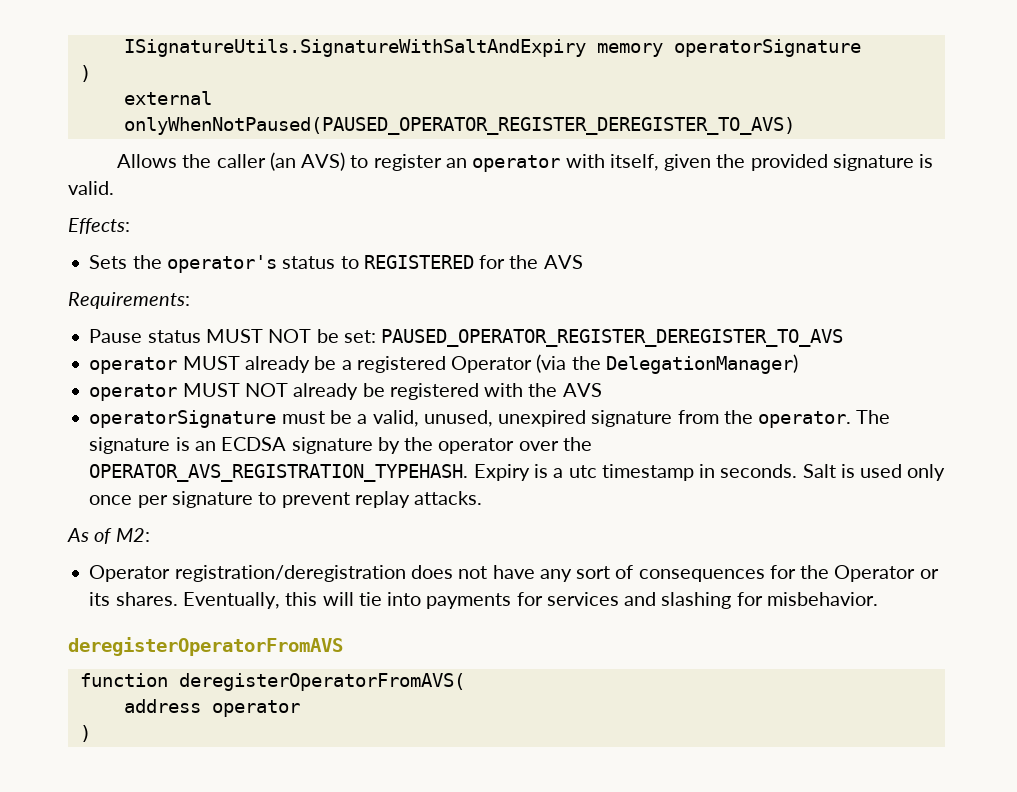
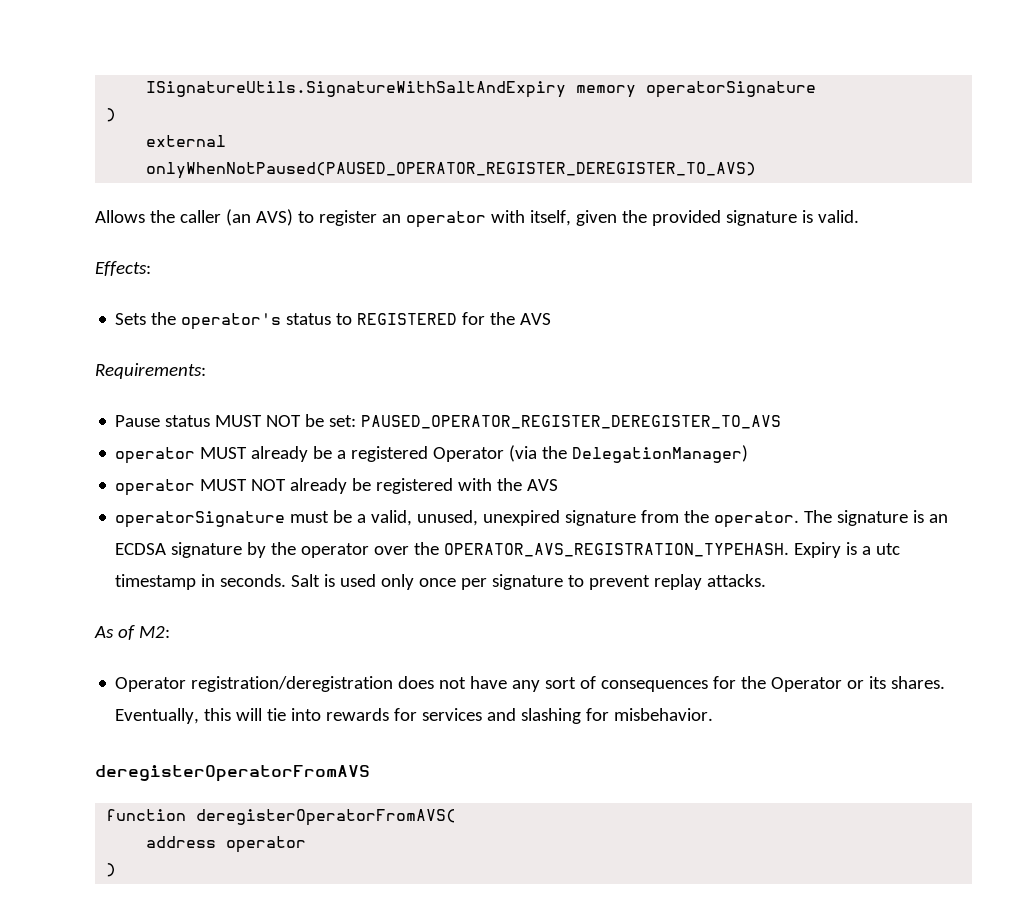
- Eventually, this will tie into payments for services and slashing for misbehavior.
+ Eventually, this will tie into rewards for services and slashing for misbehavior.

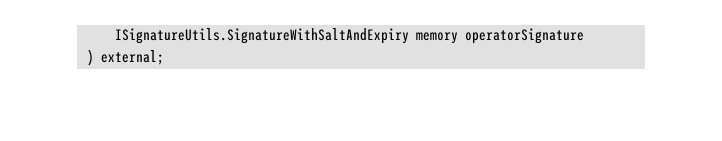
  ISignatureUtils.SignatureWithSaltAndExpiry memory operatorSignature
- )
- external
- onlyWhenNotPaused(PAUSED_OPERATOR_REGISTER_DEREGISTER_TO_AVS)
- Allows the caller (an AVS) to register an operator with itself, given the provided signature is valid.
- Effects:
- Sets the operator's status to REGISTERED for the AVS
- Requirements:
- Pause status MUST NOT be set: PAUSED_OPERATOR_REGISTER_DEREGISTER_TO_AVS
- operator MUST already be a registered Operator (via the DelegationManager)
- operator MUST NOT already be registered with the AVS
- operatorSignature must be a valid, unused, unexpired signature from the operator. The signature is an ECDSA signature by the operator over the OPERATOR_AVS_REGISTRATION_TYPEHASH. Expiry is a utc timestamp in seconds. Salt is used only once per signature to prevent replay attacks.
- As of M2:
- Operator registration/deregistration does not have any sort of consequences for the Operator or its shares. Eventually, this will tie into rewards for services and slashing for misbehavior.
- deregisterOperatorFromAVS
- function deregisterOperatorFromAVS(
- address operator
- )
+ ) external;

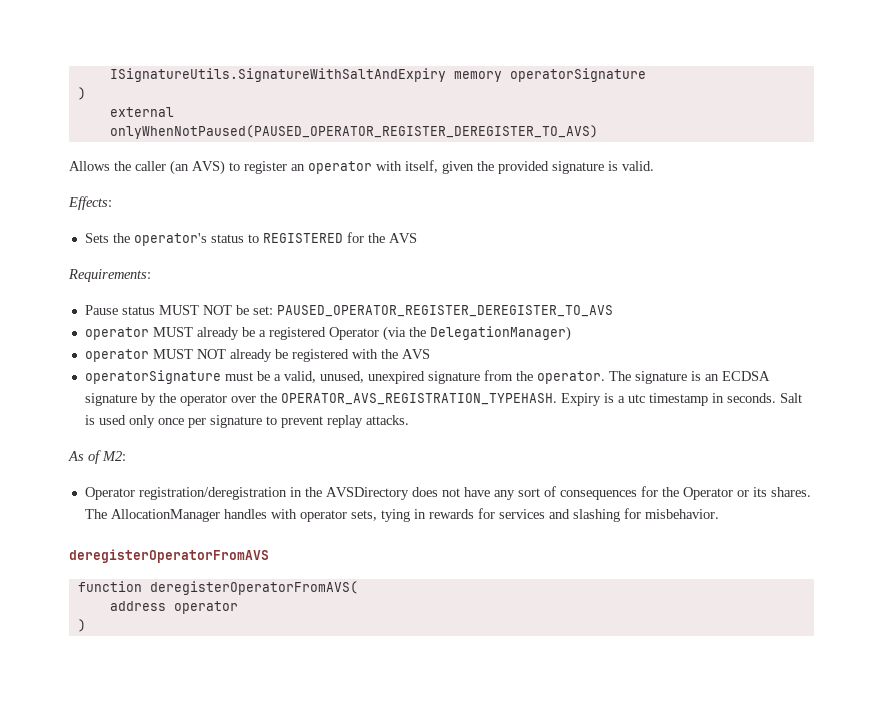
  ISignatureUtils.SignatureWithSaltAndExpiry memory operatorSignature
- ) external;
+ )
+ external
+ onlyWhenNotPaused(PAUSED_OPERATOR_REGISTER_DEREGISTER_TO_AVS)
+ Allows the caller (an AVS) to register an operator with itself, given the provided signature is valid.
+ Effects:
+ Sets the operator's status to REGISTERED for the AVS
+ Requirements:
+ Pause status MUST NOT be set: PAUSED_OPERATOR_REGISTER_DEREGISTER_TO_AVS
+ operator MUST already be a registered Operator (via the DelegationManager)
+ operator MUST NOT already be registered with the AVS
+ operatorSignature must be a valid, unused, unexpired signature from the operator. The signature is an ECDSA signature by the operator over the OPERATOR_AVS_REGISTRATION_TYPEHASH. Expiry is a utc timestamp in seconds. Salt is used only once per signature to prevent replay attacks.
+ As of M2:
+ Operator registration/deregistration in the AVSDirectory does not have any sort of consequences for the Operator or its shares. The AllocationManager handles with operator sets, tying in rewards for services and slashing for misbehavior.
+ deregisterOperatorFromAVS
+ function deregisterOperatorFromAVS(
+ address operator
+ )

